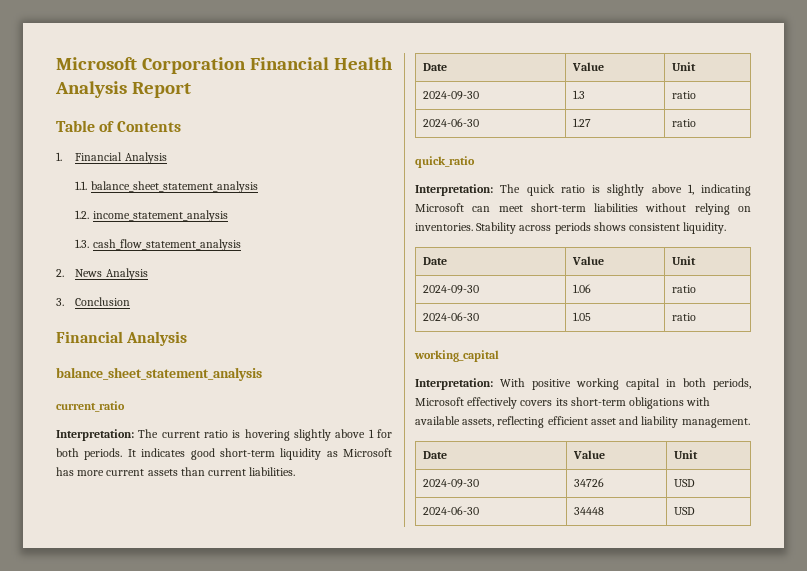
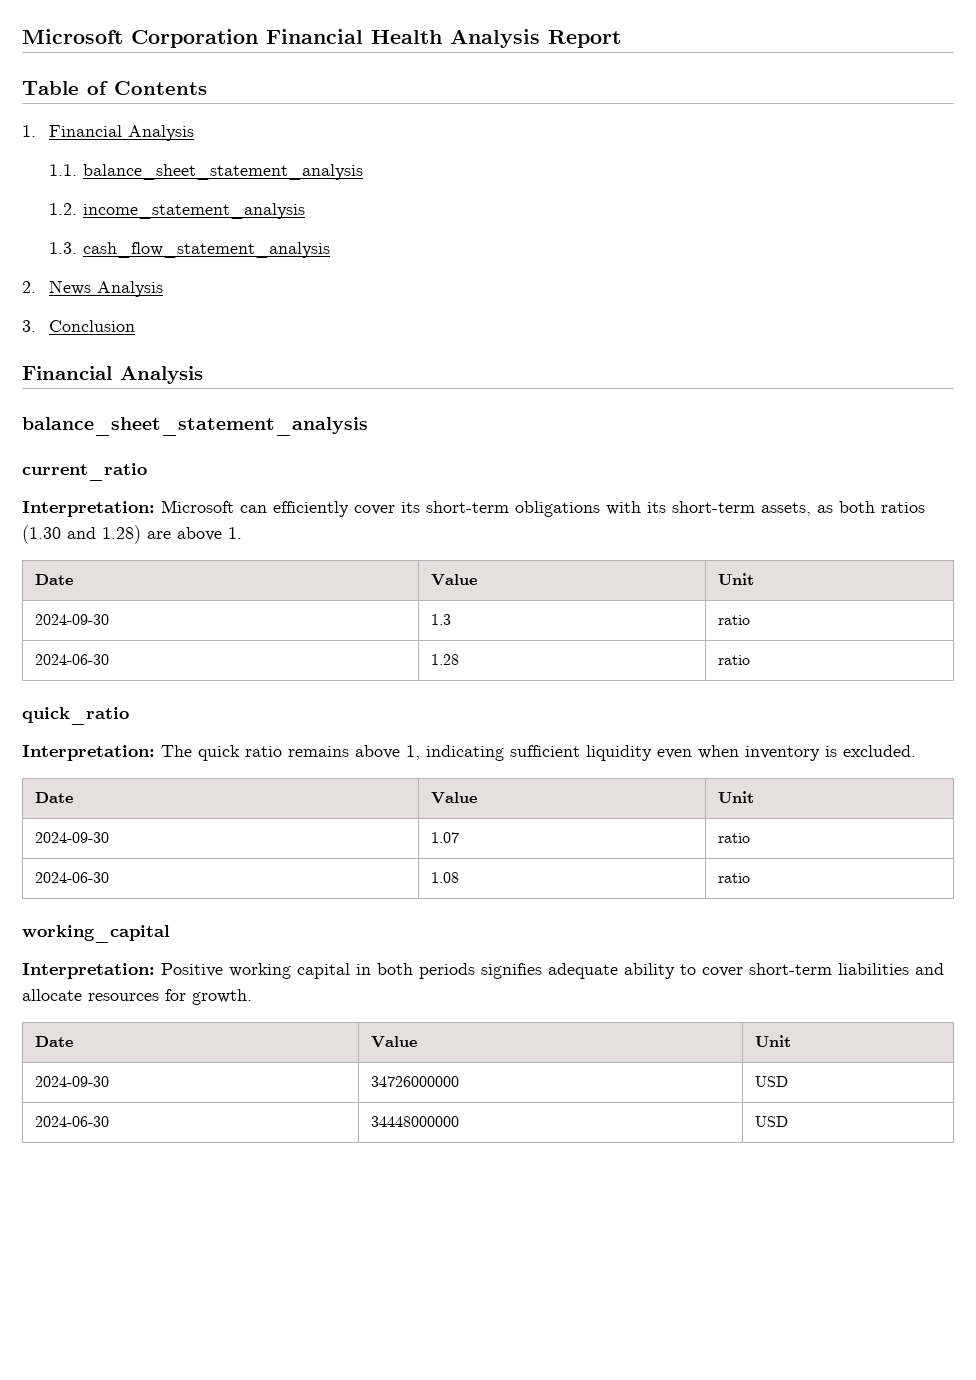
- Interpretation: The current ratio is hovering slightly above 1 for both periods. It indicates good short-term liquidity as Microsoft has more current assets than current liabilities.
+ Interpretation: Microsoft can efficiently cover its short-term obligations with its short-term assets, as both ratios (1.30 and 1.28) are above 1.
- 2024-06-30 | 1.27 | ratio
+ 2024-06-30 | 1.28 | ratio
- Interpretation: The quick ratio is slightly above 1, indicating Microsoft can meet short-term liabilities without relying on inventories. Stability across periods shows consistent liquidity.
+ Interpretation: The quick ratio remains above 1, indicating sufficient liquidity even when inventory is excluded.
  Date | Value | Unit
- 2024-09-30 | 1.06 | ratio
- 2024-06-30 | 1.05 | ratio
+ 2024-09-30 | 1.07 | ratio
+ 2024-06-30 | 1.08 | ratio
- Interpretation: With positive working capital in both periods, Microsoft effectively covers its short-term obligations with available assets, reflecting efficient asset and liability management.
+ Interpretation: Positive working capital in both periods signifies adequate ability to cover short-term liabilities and allocate resources for growth.
  Date | Value | Unit
- 2024-09-30 | 34726 | USD
+ 2024-09-30 | 34726000000 | USD
- 2024-06-30 | 34448 | USD
+ 2024-06-30 | 34448000000 | USD

